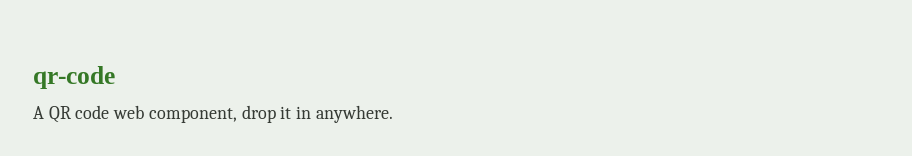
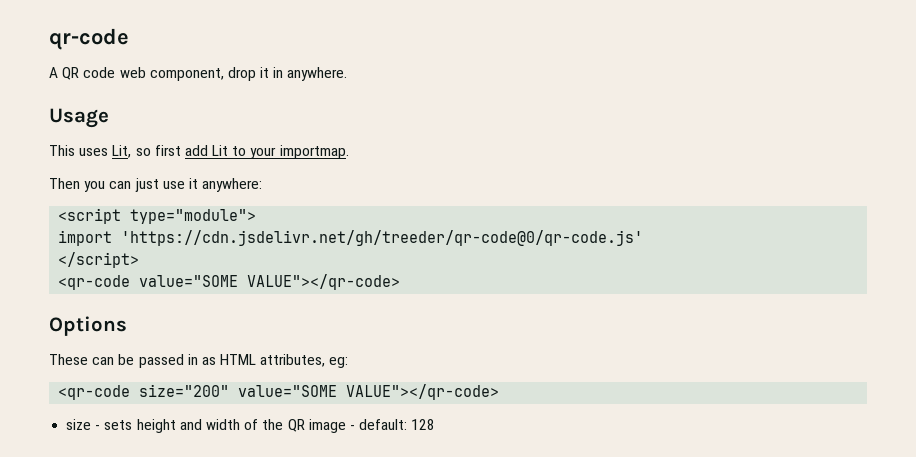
+ Usage
+ This uses Lit, so first add Lit to your importmap.
+ Then you can just use it anywhere:
+ <script type="module">
+ import 'https://cdn.jsdelivr.net/gh/treeder/qr-code@0/qr-code.js'
+ </script>
+ <qr-code value="SOME VALUE"></qr-code>
+ Options
+ These can be passed in as HTML attributes, eg:
+ <qr-code size="200" value="SOME VALUE"></qr-code>
+ size - sets height and width of the QR image - default: 128

